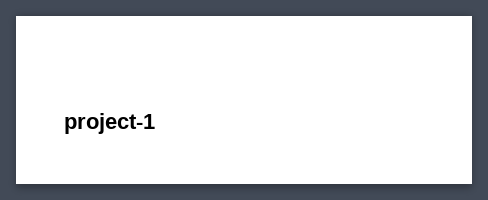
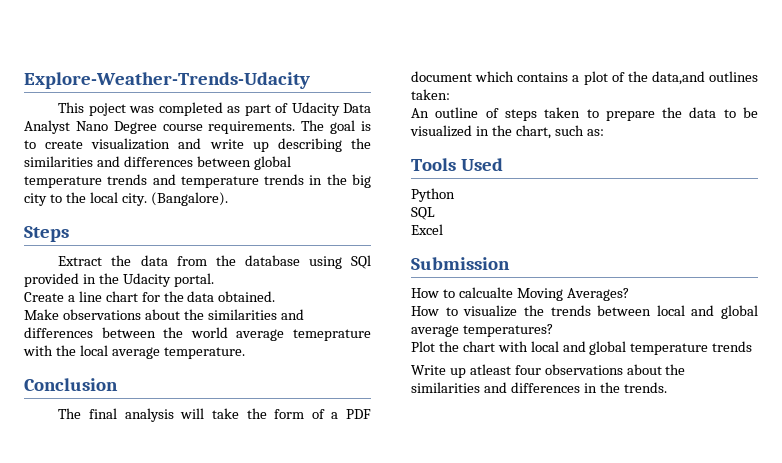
- project-1
+ Explore-Weather-Trends-Udacity
+ This poject was completed as part of Udacity Data Analyst Nano Degree course requirements. The goal is to create visualization and write up describing the similarities and differences between global temperature trends and temperature trends in the big city to the local city. (Bangalore).
+ Steps
+ Extract the data from the database using SQl provided in the Udacity portal.
+ Create a line chart for the data obtained.
+ Make observations about the similarities and differences between the world average temeprature with the local average temperature.
+ Conclusion
+ The final analysis will take the form of a PDF document which contains a plot of the data,and outlines taken:
+ An outline of steps taken to prepare the data to be visualized in the chart, such as:
+ Tools Used
+ Python
+ SQL
+ Excel
+ Submission
+ How to calcualte Moving Averages?
+ How to visualize the trends between local and global average temperatures?
+ Plot the chart with local and global temperature trends
+ Write up atleast four observations about the similarities and differences in the trends.

